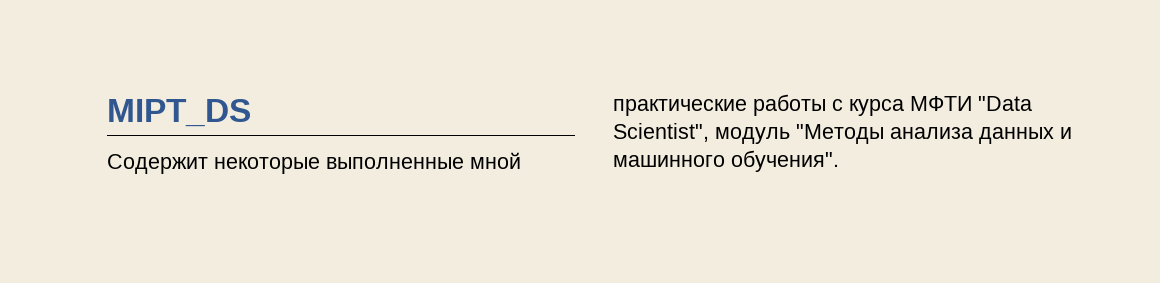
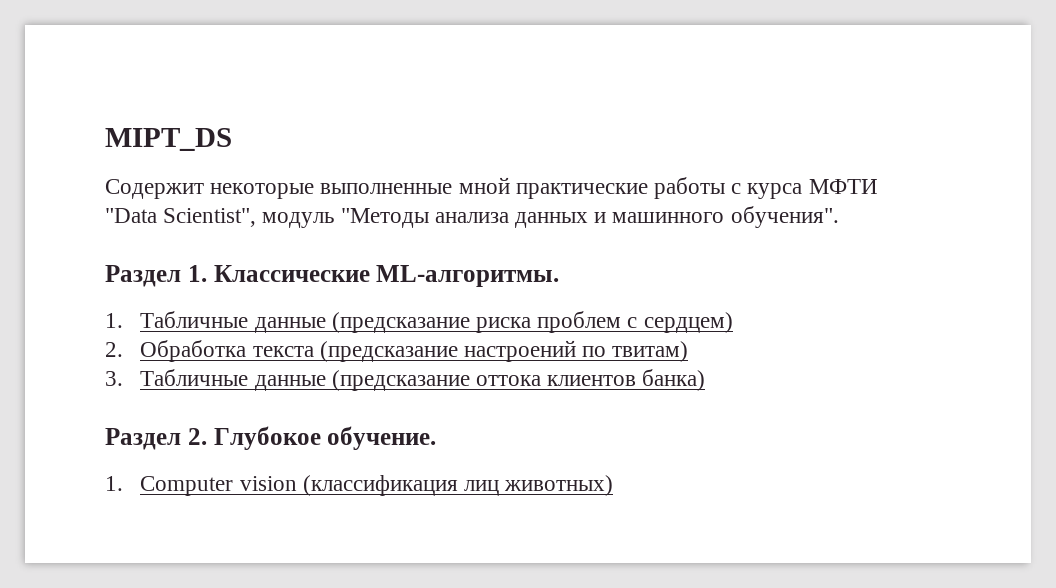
+ Раздел 1. Классические ML-алгоритмы.
+ 1. Табличные данные (предсказание риска проблем с сердцем)
+ 2. Обработка текста (предсказание настроений по твитам)
+ 3. Табличные данные (предсказание оттока клиентов банка)
+ Раздел 2. Глубокое обучение.
+ 1. Computer vision (классификация лиц животных)

